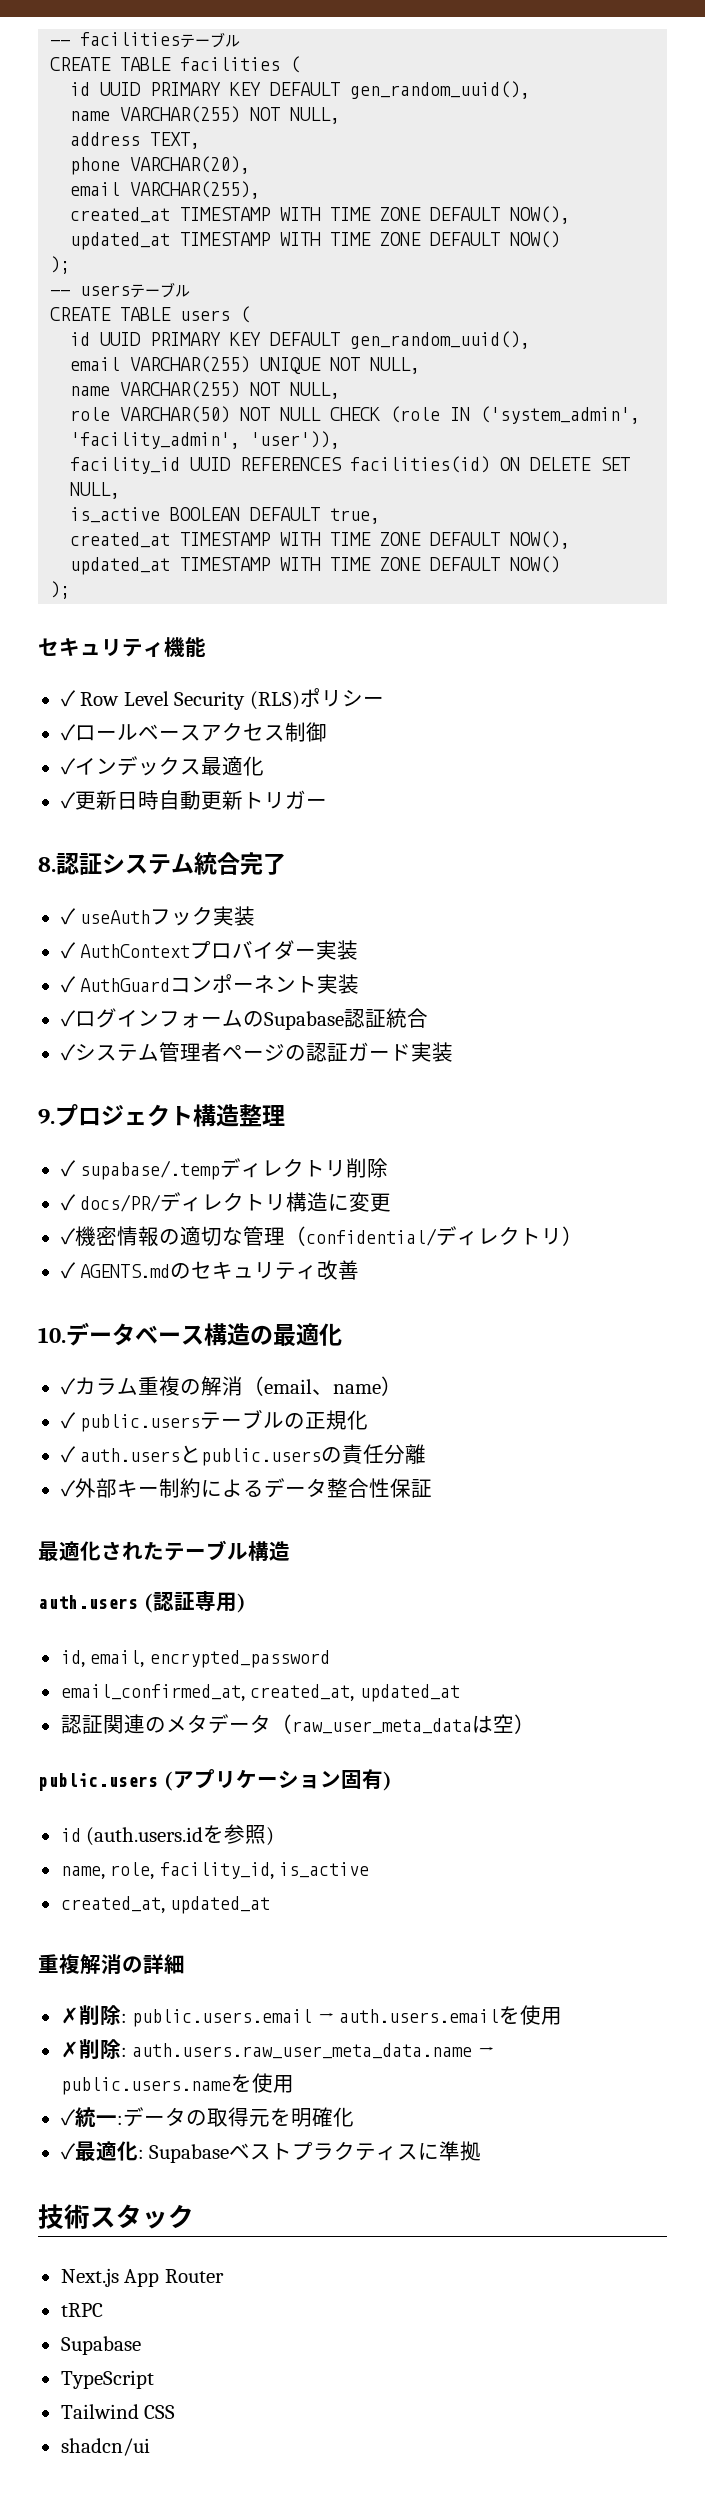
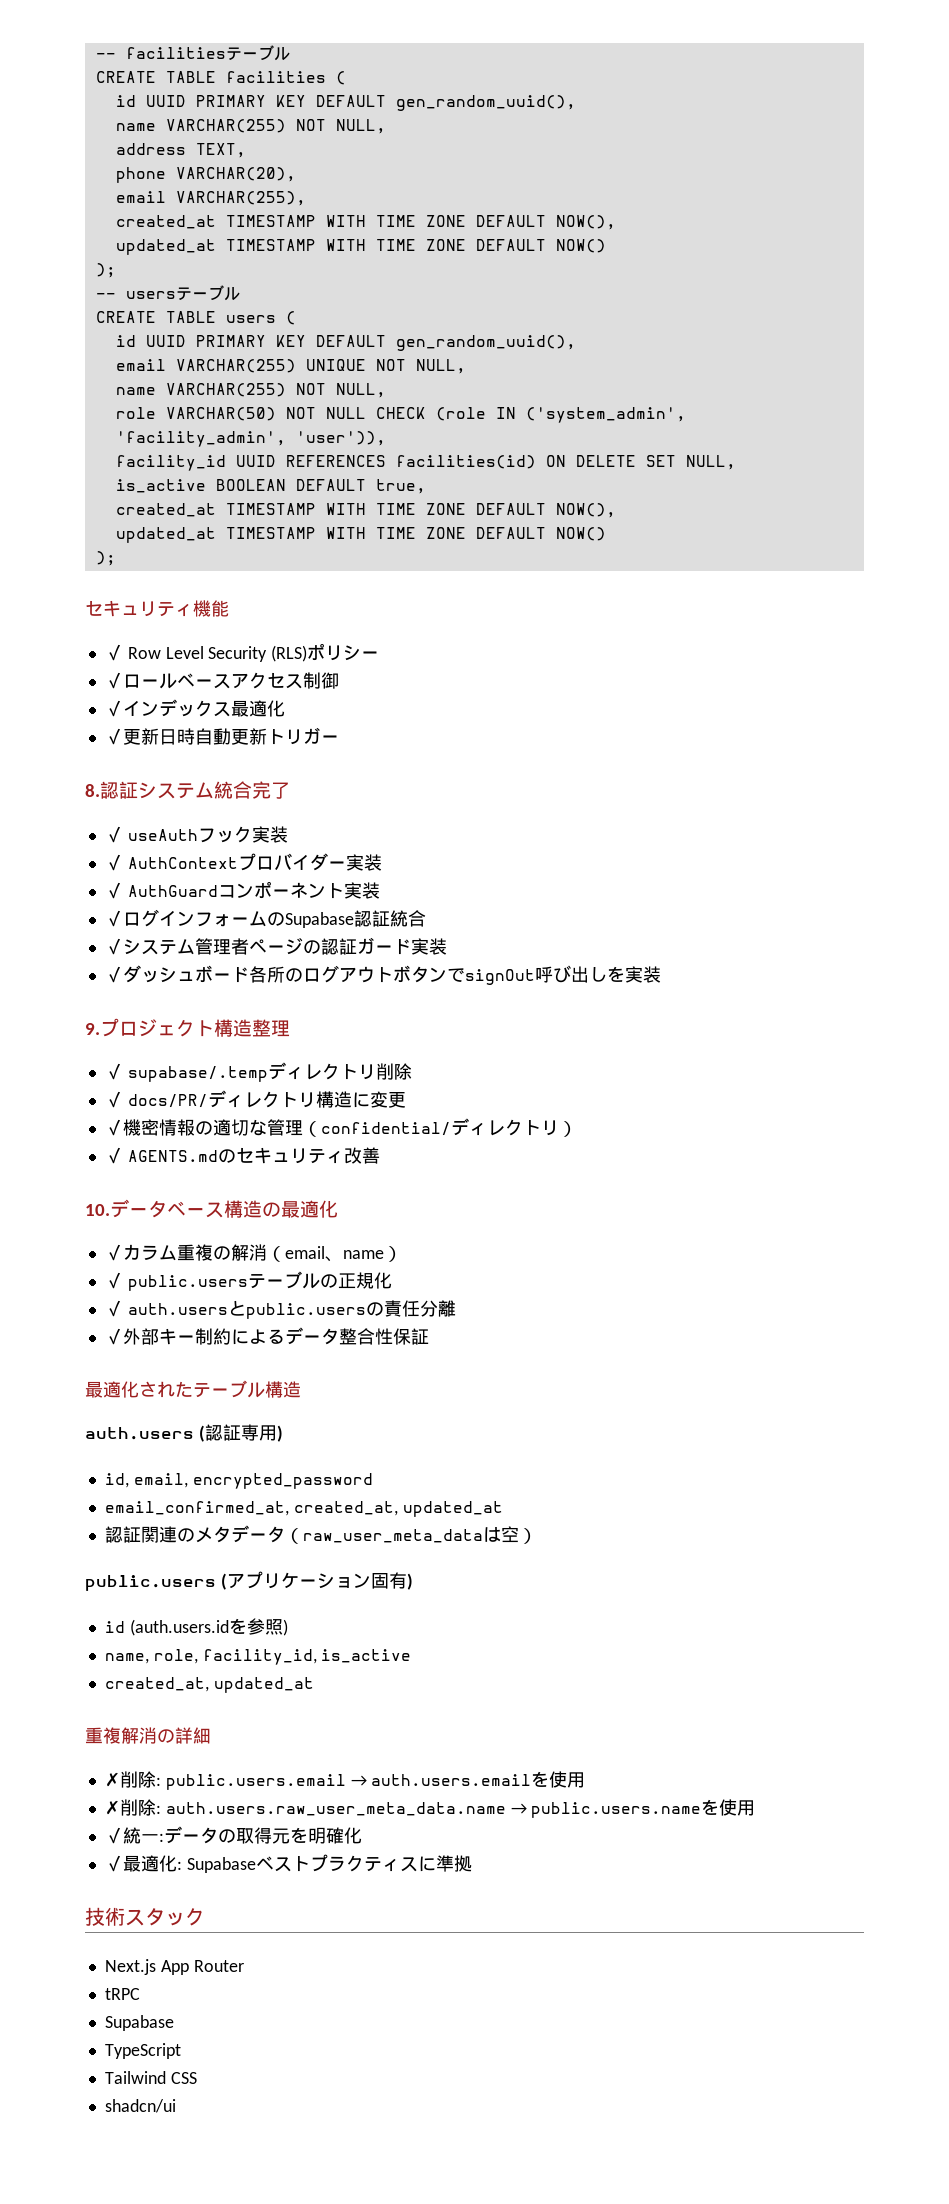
+ ✓ダッシュボード各所のログアウトボタンでsignOut呼び出しを実装

